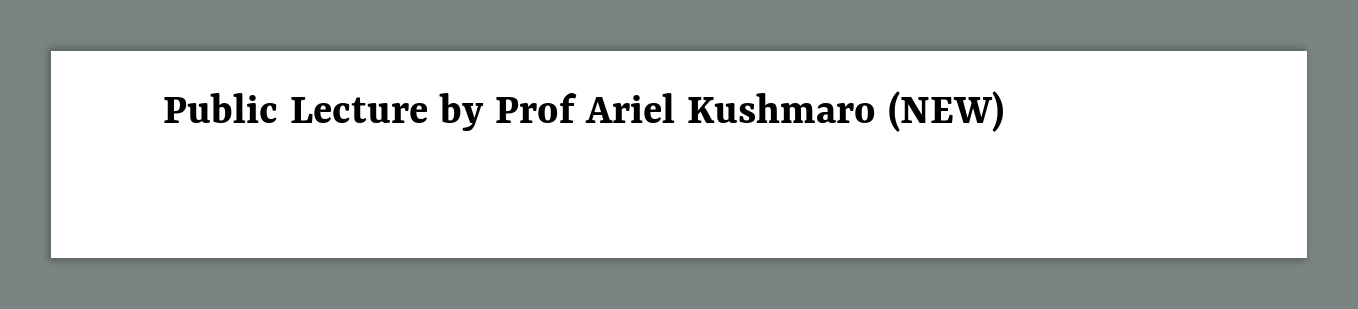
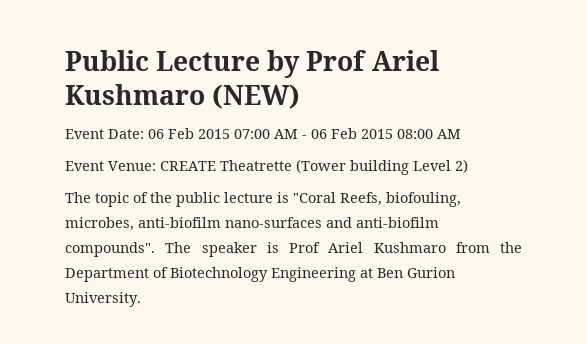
+ Event Date: 06 Feb 2015 07:00 AM - 06 Feb 2015 08:00 AM
+ Event Venue: CREATE Theatrette (Tower building Level 2)
+ The topic of the public lecture is "Coral Reefs, biofouling, microbes, anti-biofilm nano-surfaces and anti-biofilm compounds". The speaker is Prof Ariel Kushmaro from the Department of Biotechnology Engineering at Ben Gurion University.

